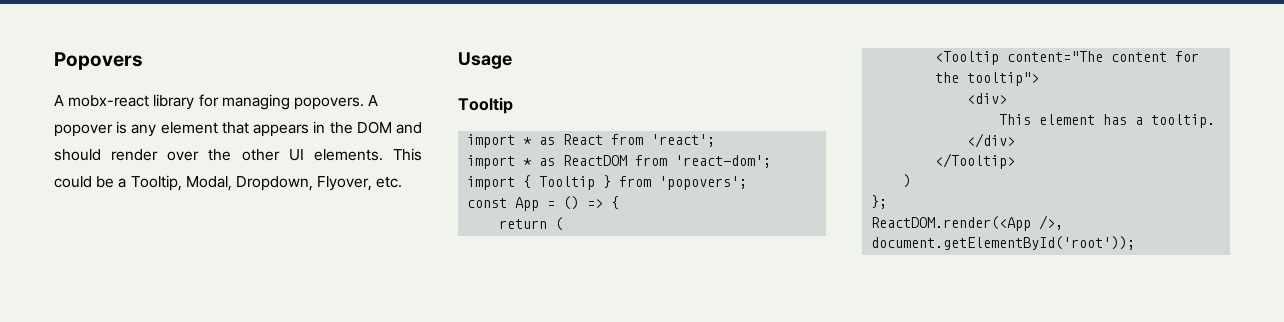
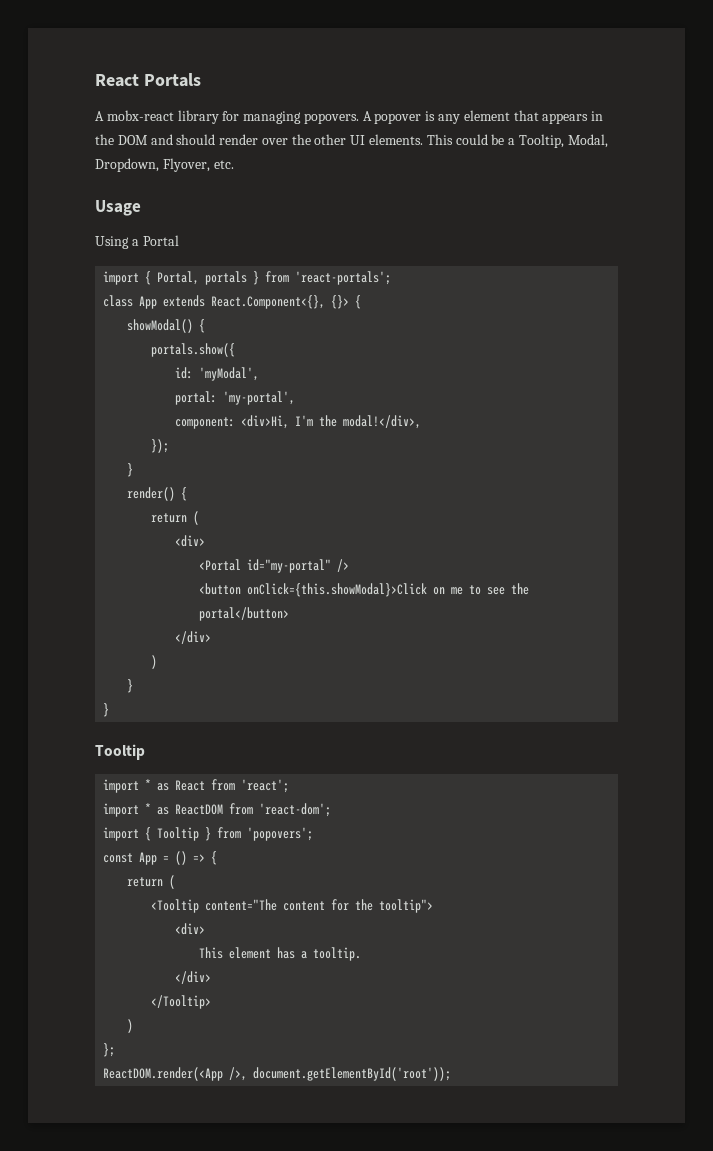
- Popovers
+ React Portals
+ Using a Portal
+ import { Portal, portals } from 'react-portals';
+ class App extends React.Component<{}, {}> {
+ showModal() {
+ portals.show({
+ id: 'myModal',
+ portal: 'my-portal',
+ component: <div>Hi, I'm the modal!</div>,
+ });
+ }
+ render() {
+ return (
+ <div>
+ <Portal id="my-portal" />
+ <button onClick={this.showModal}>Click on me to see the portal</button>
+ </div>
+ )
+ }
+ }

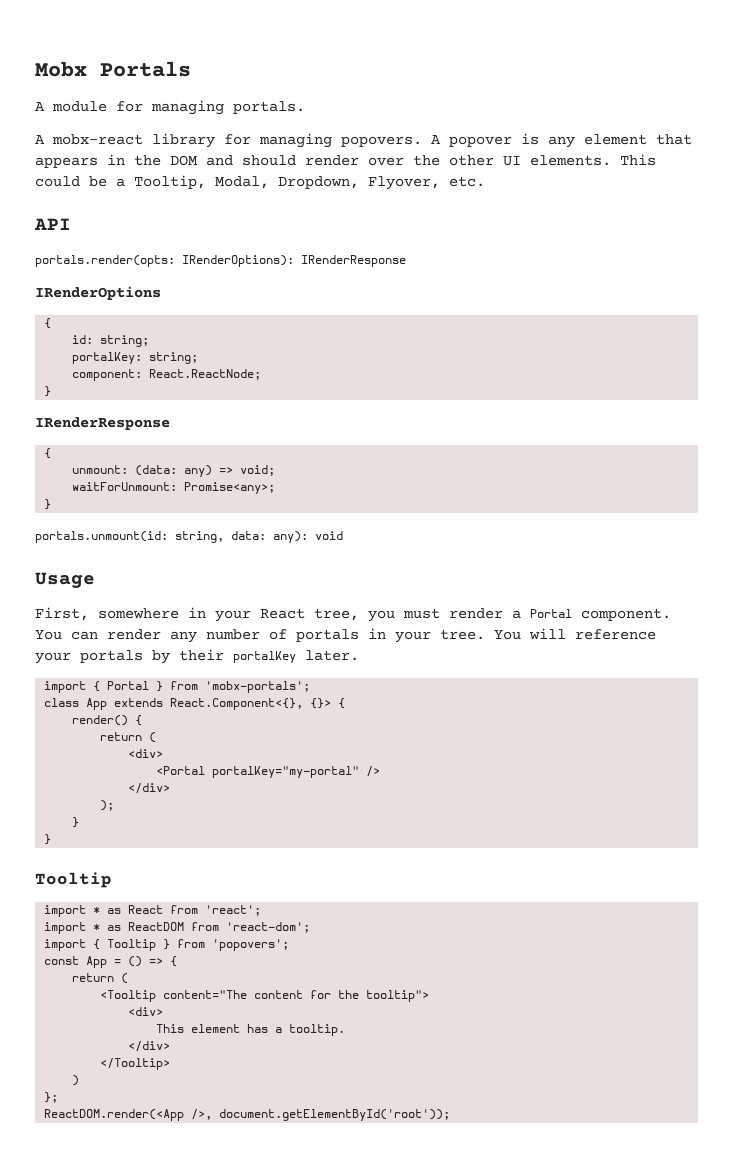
- React Portals
+ Mobx Portals
+ A module for managing portals.
+ API
+ portals.render(opts: IRenderOptions): IRenderResponse
+ IRenderOptions
+ {
+ id: string;
+ portalKey: string;
+ component: React.ReactNode;
+ }
+ IRenderResponse
+ {
+ unmount: (data: any) => void;
+ waitForUnmount: Promise<any>;
+ }
+ portals.unmount(id: string, data: any): void
  Usage
- Using a Portal
- import { Portal, portals } from 'react-portals';
+ First, somewhere in your React tree, you must render a Portal component. You can render any number of portals in your tree. You will reference your portals by their portalKey later.
+ import { Portal } from 'mobx-portals';
- showModal() {
- portals.show({
- id: 'myModal',
- portal: 'my-portal',
- component: <div>Hi, I'm the modal!</div>,
- });
- }
- <Portal id="my-portal" />
- <button onClick={this.showModal}>Click on me to see the portal</button>
+ <Portal portalKey="my-portal" />
  </div>
- )
+ );

